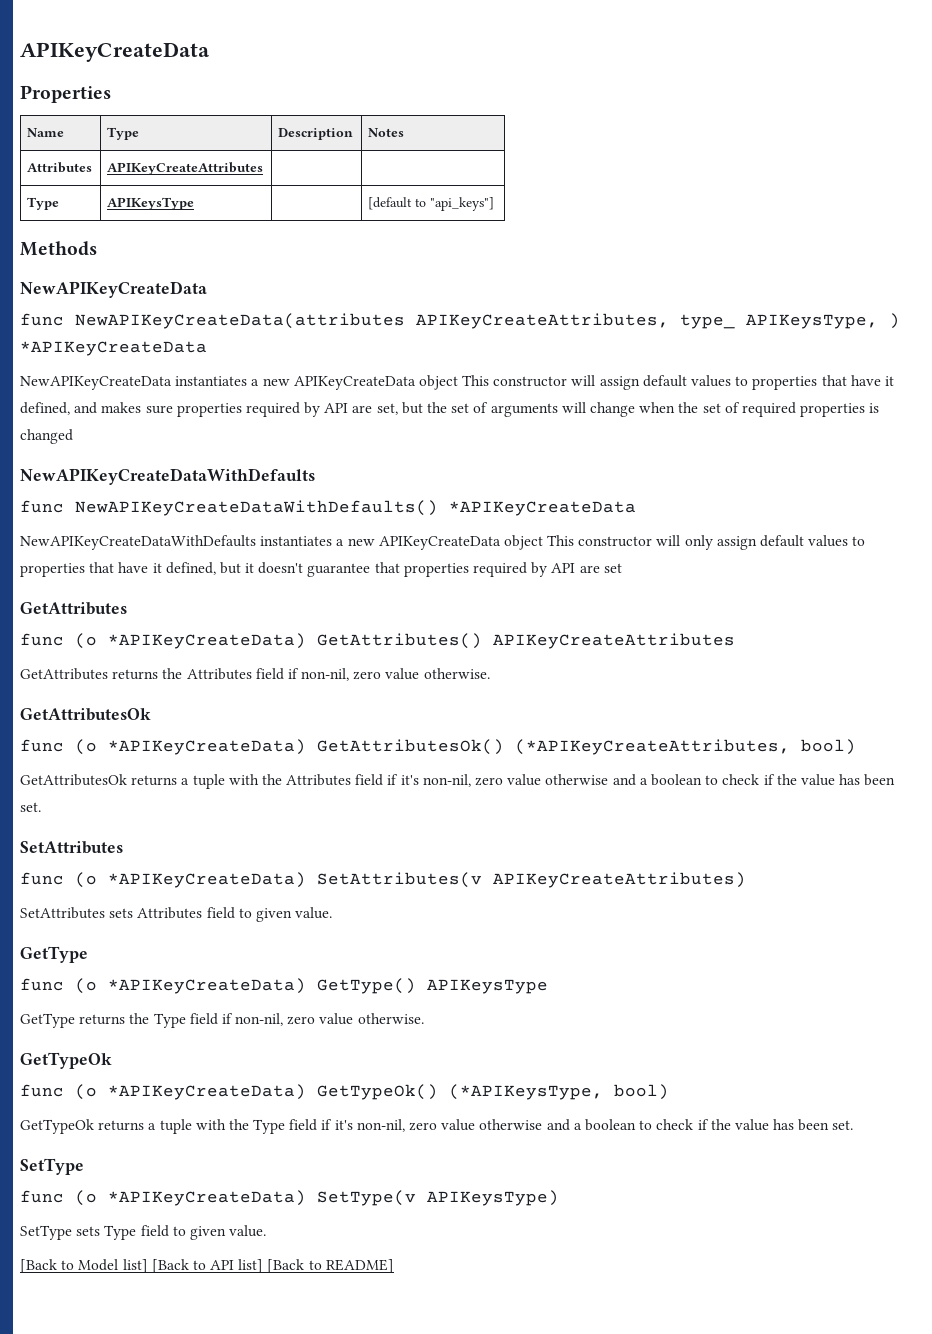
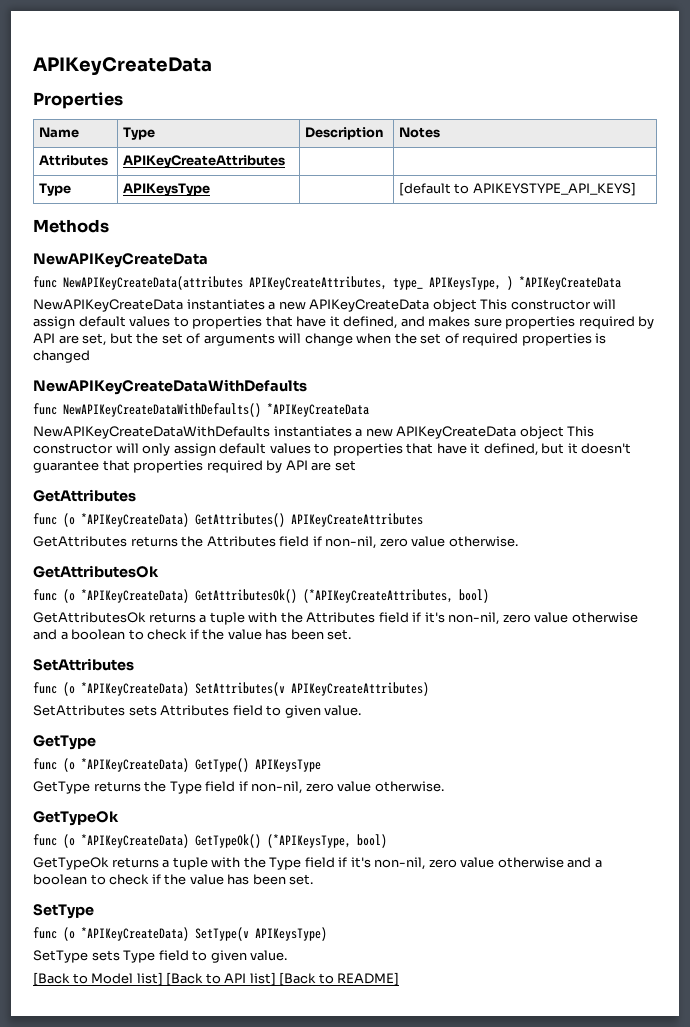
- Type | APIKeysType | | [default to "api_keys"]
+ Type | APIKeysType | | [default to APIKEYSTYPE_API_KEYS]

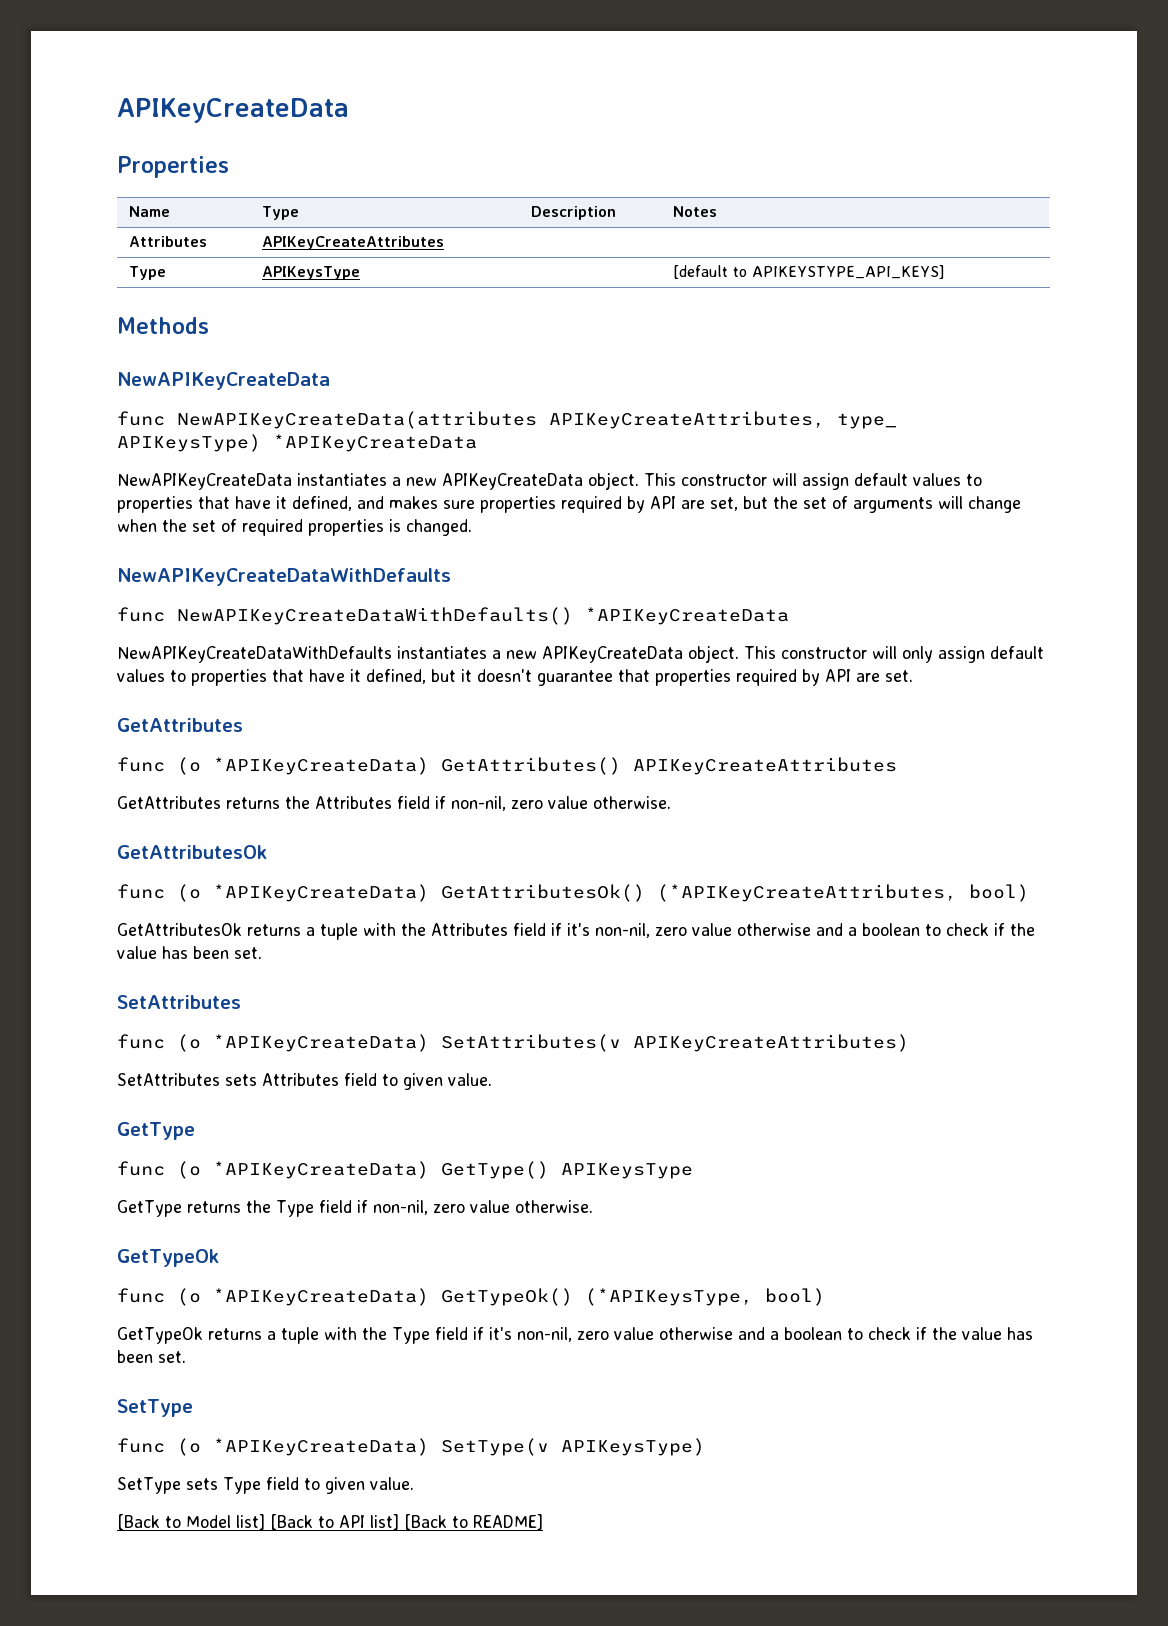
- func NewAPIKeyCreateData(attributes APIKeyCreateAttributes, type_ APIKeysType, ) *APIKeyCreateData
+ func NewAPIKeyCreateData(attributes APIKeyCreateAttributes, type_ APIKeysType) *APIKeyCreateData
- NewAPIKeyCreateData instantiates a new APIKeyCreateData object This constructor will assign default values to properties that have it defined, and makes sure properties required by API are set, but the set of arguments will change when the set of required properties is changed
+ NewAPIKeyCreateData instantiates a new APIKeyCreateData object. This constructor will assign default values to properties that have it defined, and makes sure properties required by API are set, but the set of arguments will change when the set of required properties is changed.
- NewAPIKeyCreateDataWithDefaults instantiates a new APIKeyCreateData object This constructor will only assign default values to properties that have it defined, but it doesn't guarantee that properties required by API are set
+ NewAPIKeyCreateDataWithDefaults instantiates a new APIKeyCreateData object. This constructor will only assign default values to properties that have it defined, but it doesn't guarantee that properties required by API are set.

